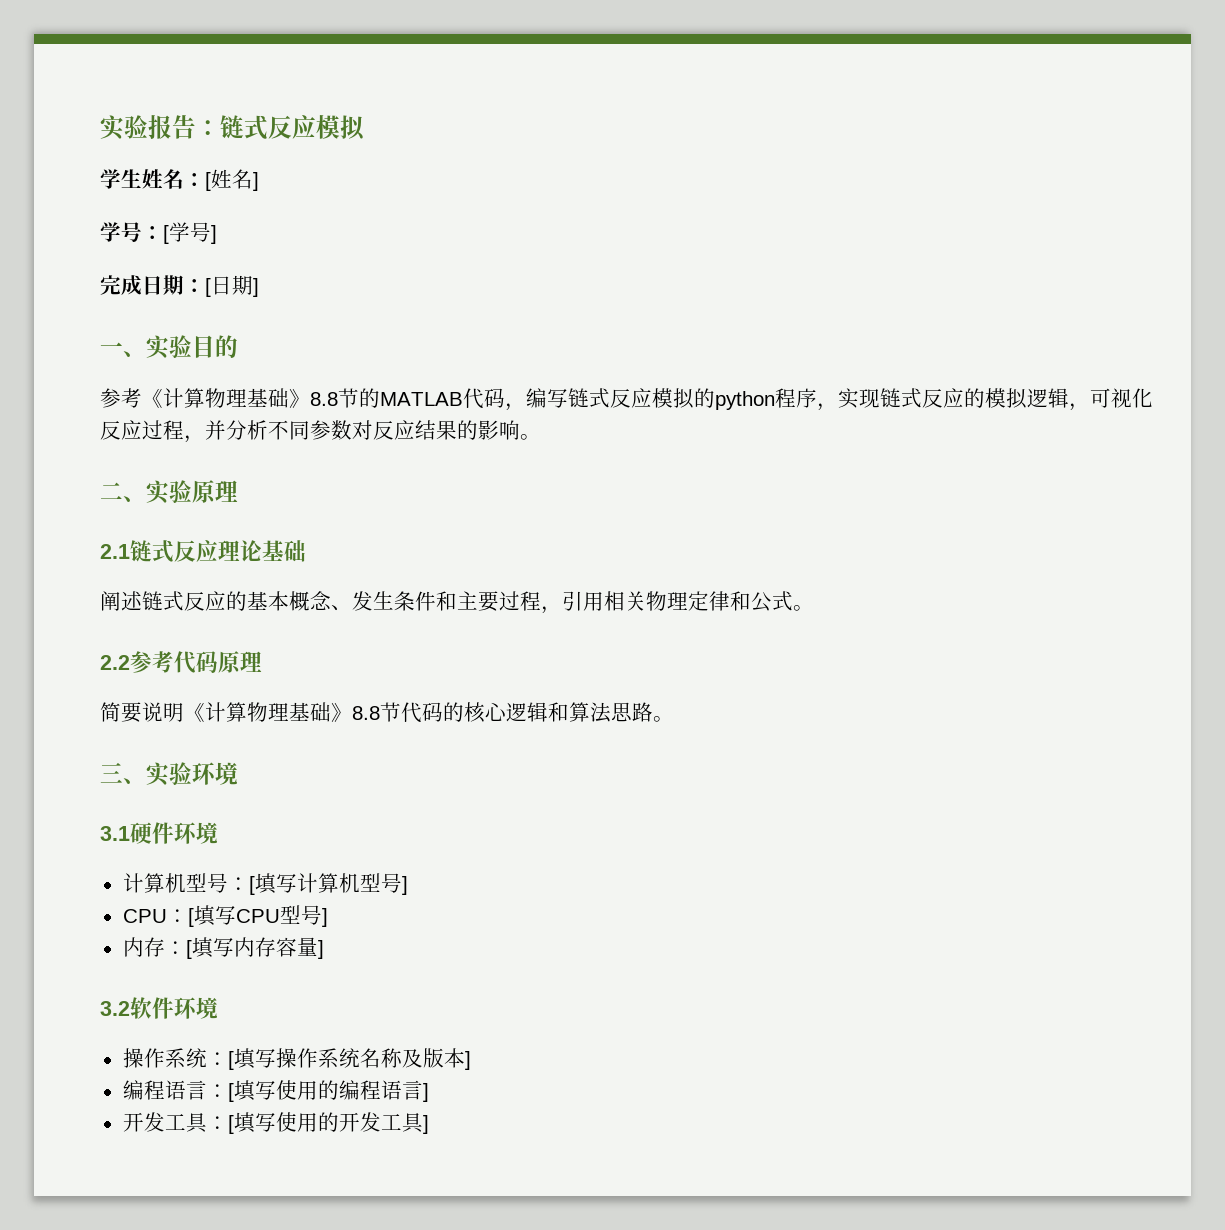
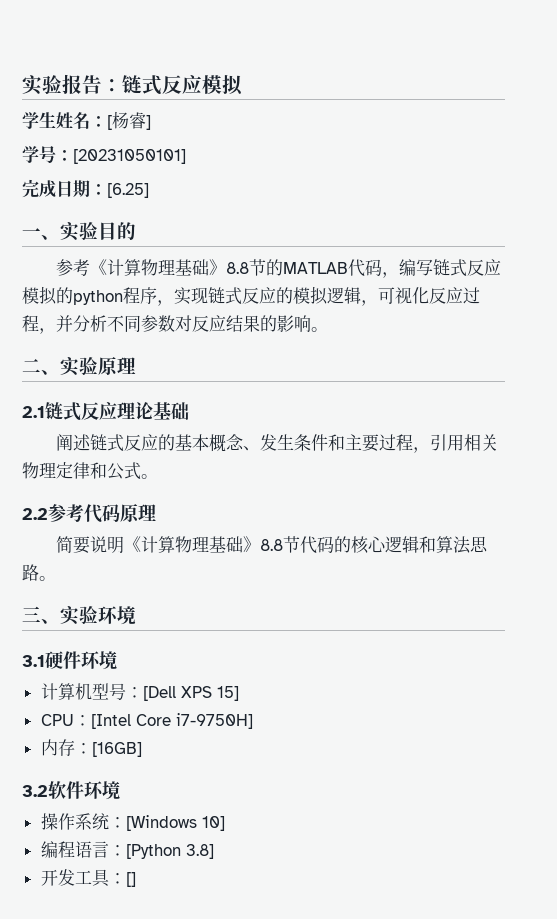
- 学生姓名：[姓名]
+ 学生姓名：[杨睿]
- 学号：[学号]
+ 学号：[20231050101]
- 完成日期：[日期]
+ 完成日期：[6.25]
- 计算机型号：[填写计算机型号]
- CPU：[填写CPU型号]
- 内存：[填写内存容量]
+ 计算机型号：[Dell XPS 15]
+ CPU：[Intel Core i7-9750H]
+ 内存：[16GB]
- 操作系统：[填写操作系统名称及版本]
- 编程语言：[填写使用的编程语言]
- 开发工具：[填写使用的开发工具]
+ 操作系统：[Windows 10]
+ 编程语言：[Python 3.8]
+ 开发工具：[]

